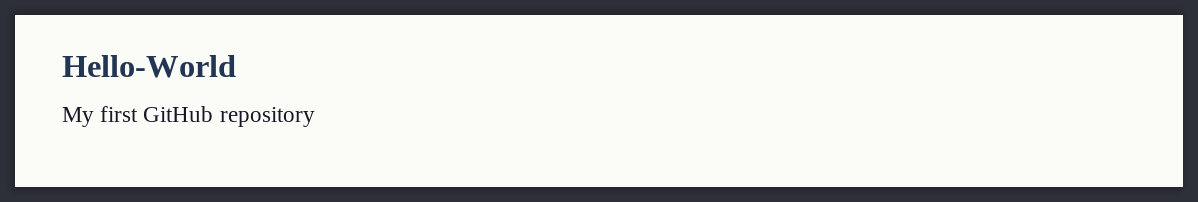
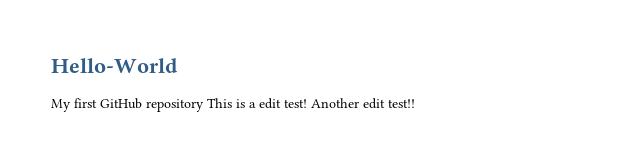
- My first GitHub repository
+ My first GitHub repository This is a edit test! Another edit test!!

